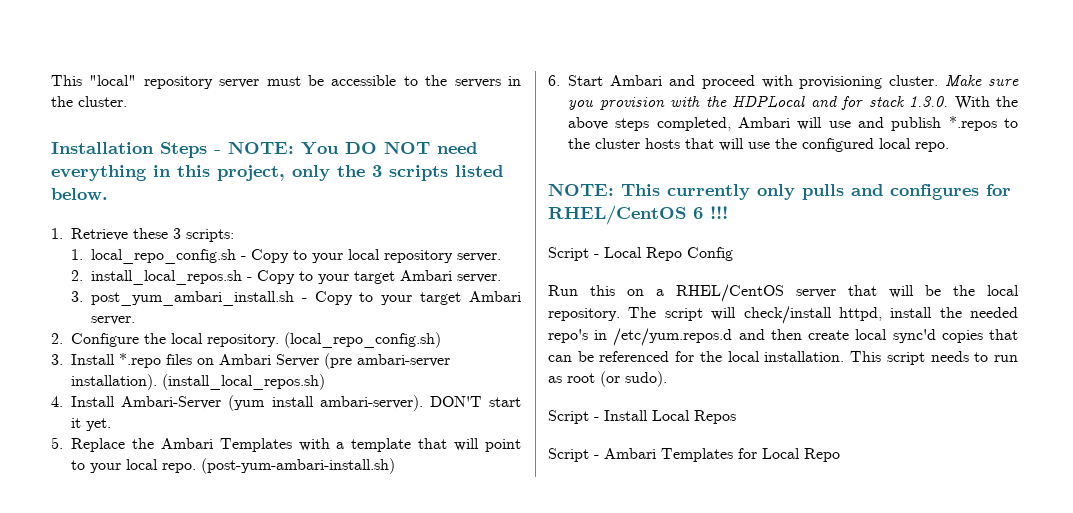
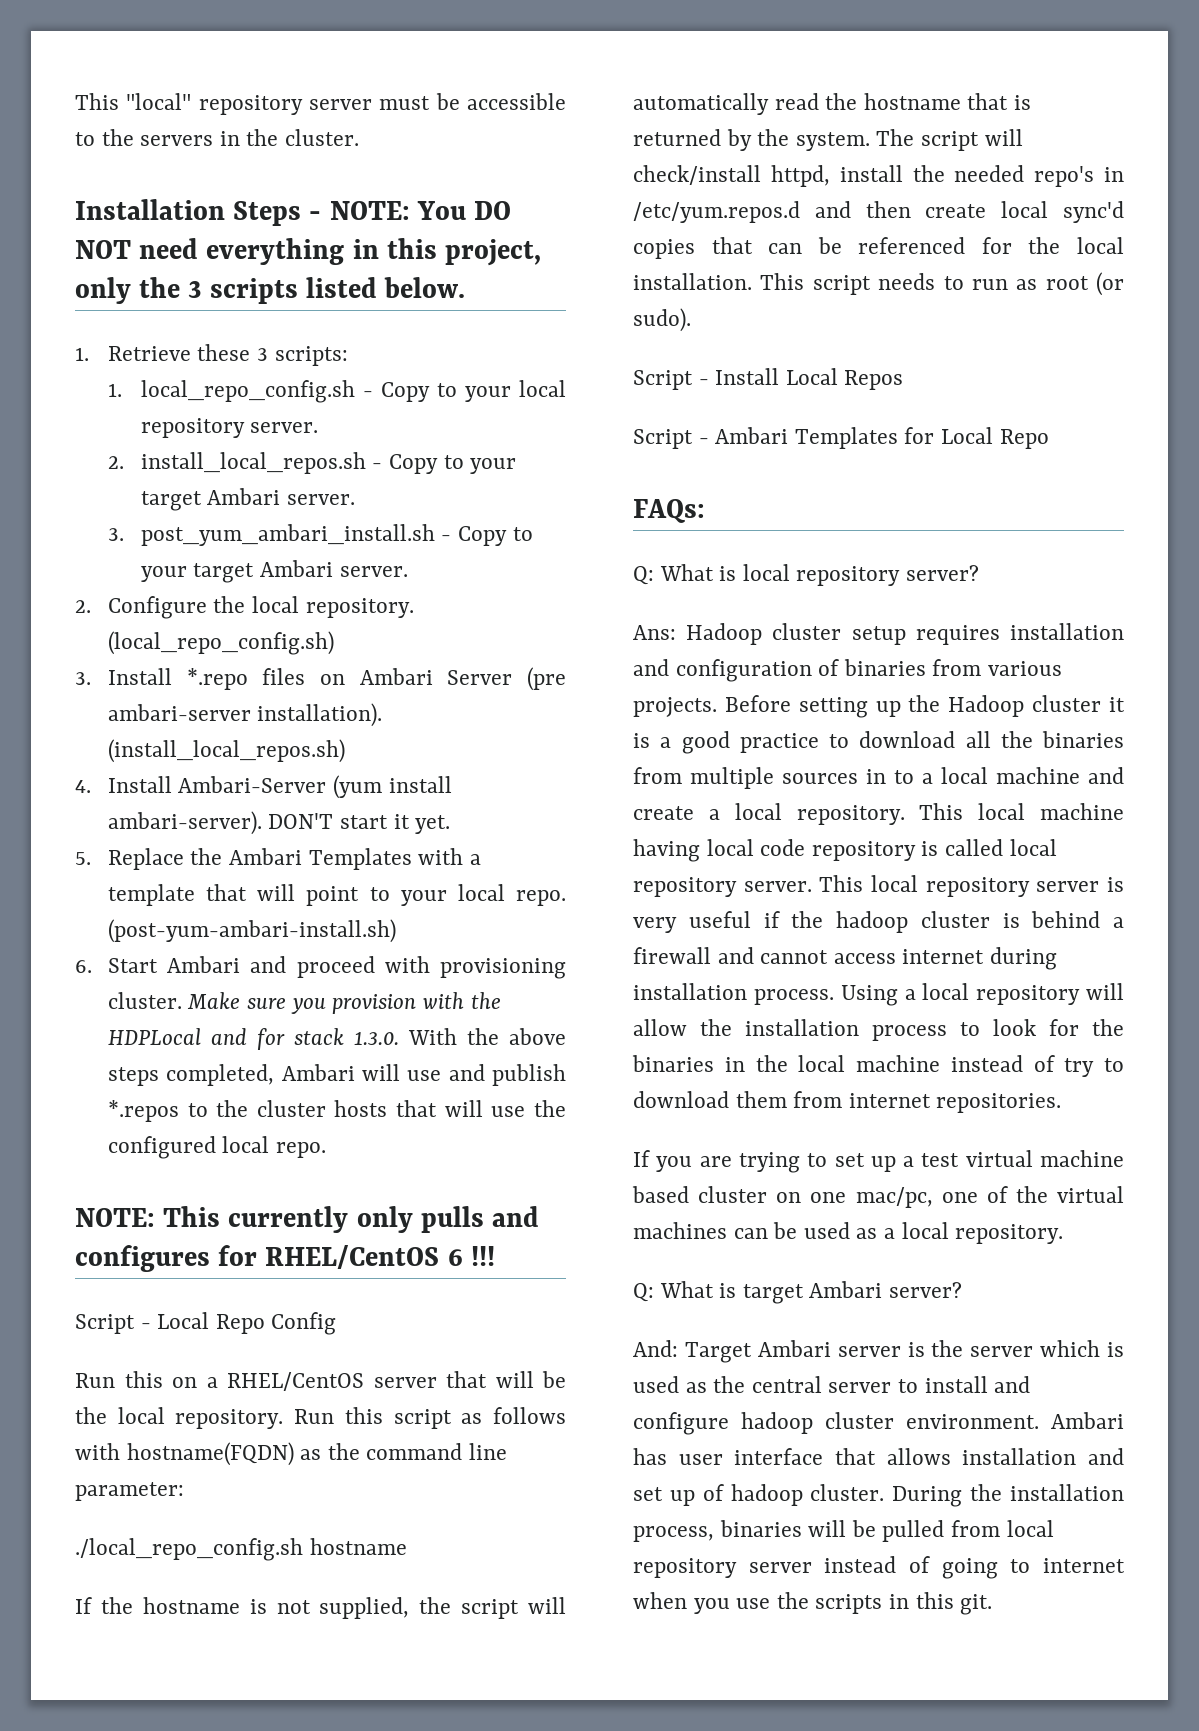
+ Run this script as follows with hostname(FQDN) as the command line parameter:
+ ./local_repo_config.sh hostname
+ If the hostname is not supplied, the script will automatically read the hostname that is returned by the system.
+ FAQs:
+ Q: What is local repository server?
+ Ans: Hadoop cluster setup requires installation and configuration of binaries from various projects. Before setting up the Hadoop cluster it is a good practice to download all the binaries from multiple sources in to a local machine and create a local repository. This local machine having local code repository is called local repository server. This local repository server is very useful if the hadoop cluster is behind a firewall and cannot access internet during installation process. Using a local repository will allow the installation process to look for the binaries in the local machine instead of try to download them from internet repositories.
+ If you are trying to set up a test virtual machine based cluster on one mac/pc, one of the virtual machines can be used as a local repository.
+ Q: What is target Ambari server?
+ And: Target Ambari server is the server which is used as the central server to install and configure hadoop cluster environment. Ambari has user interface that allows installation and set up of hadoop cluster. During the installation process, binaries will be pulled from local repository server instead of going to internet when you use the scripts in this git.

